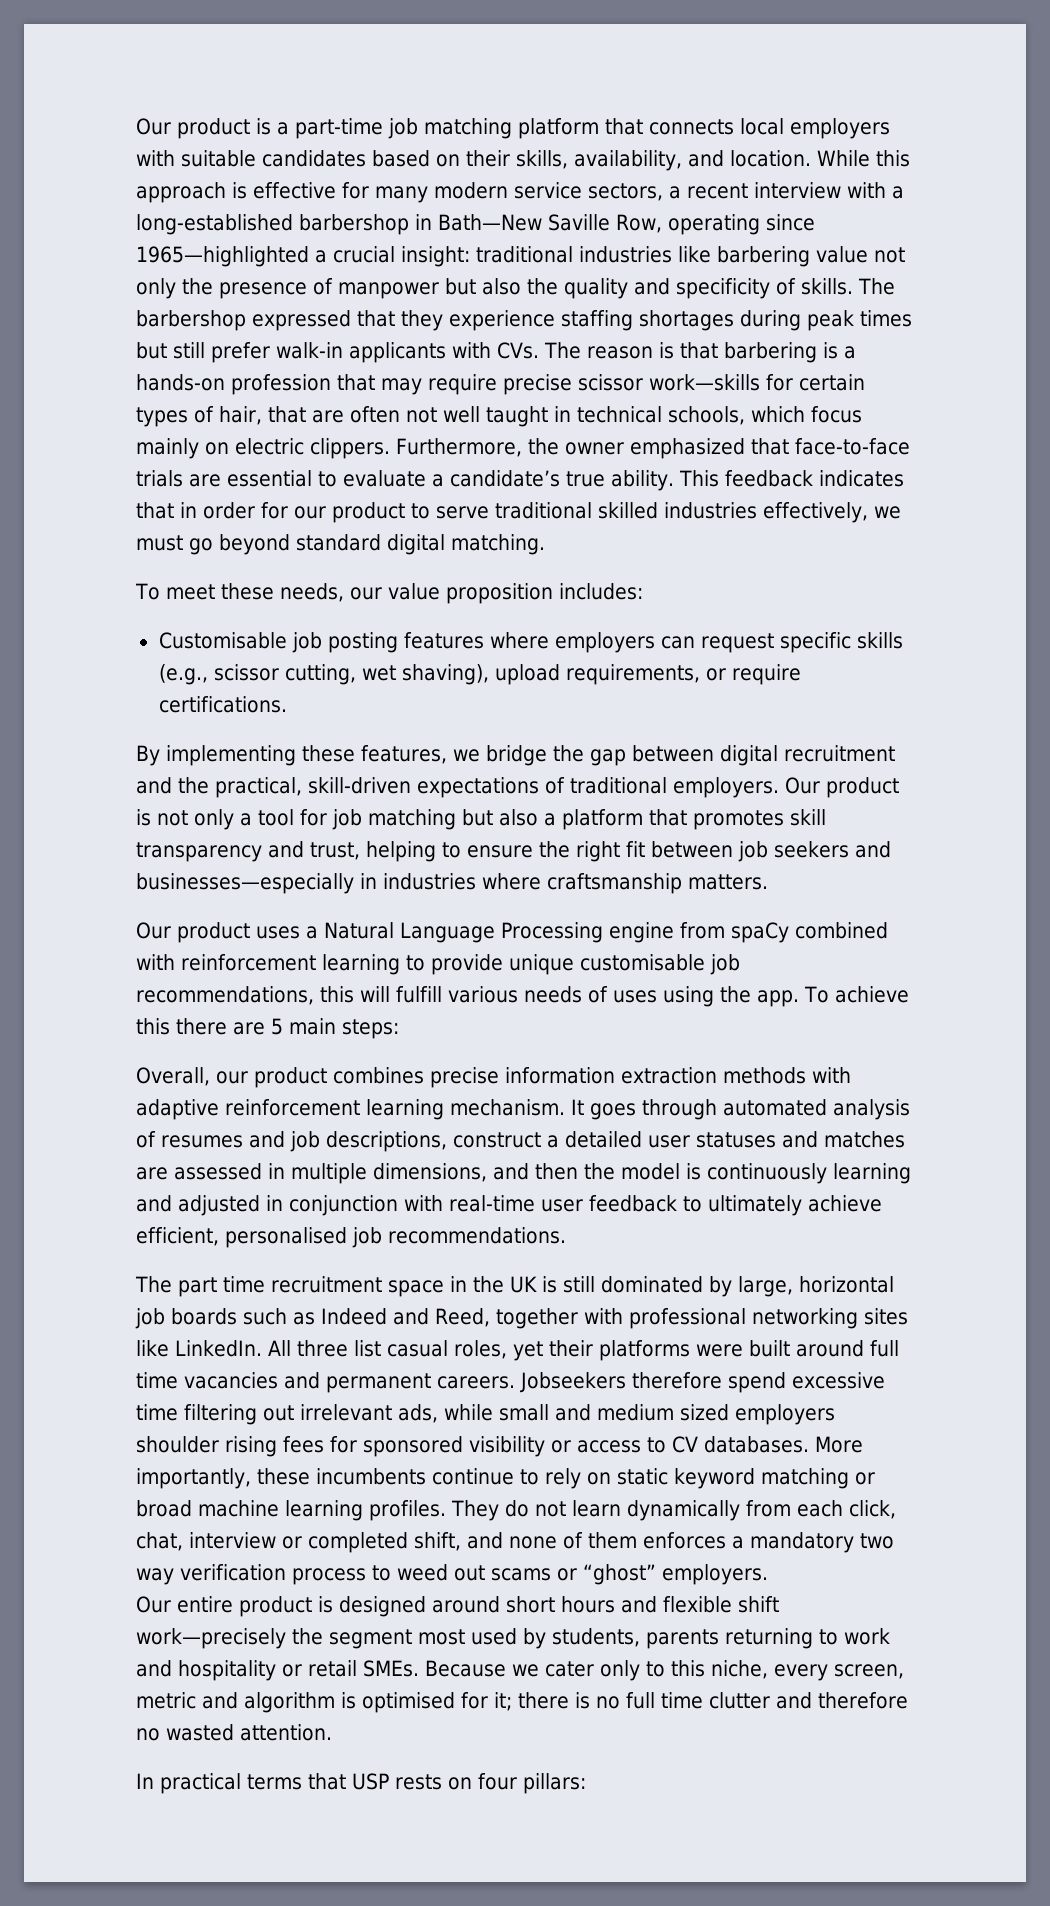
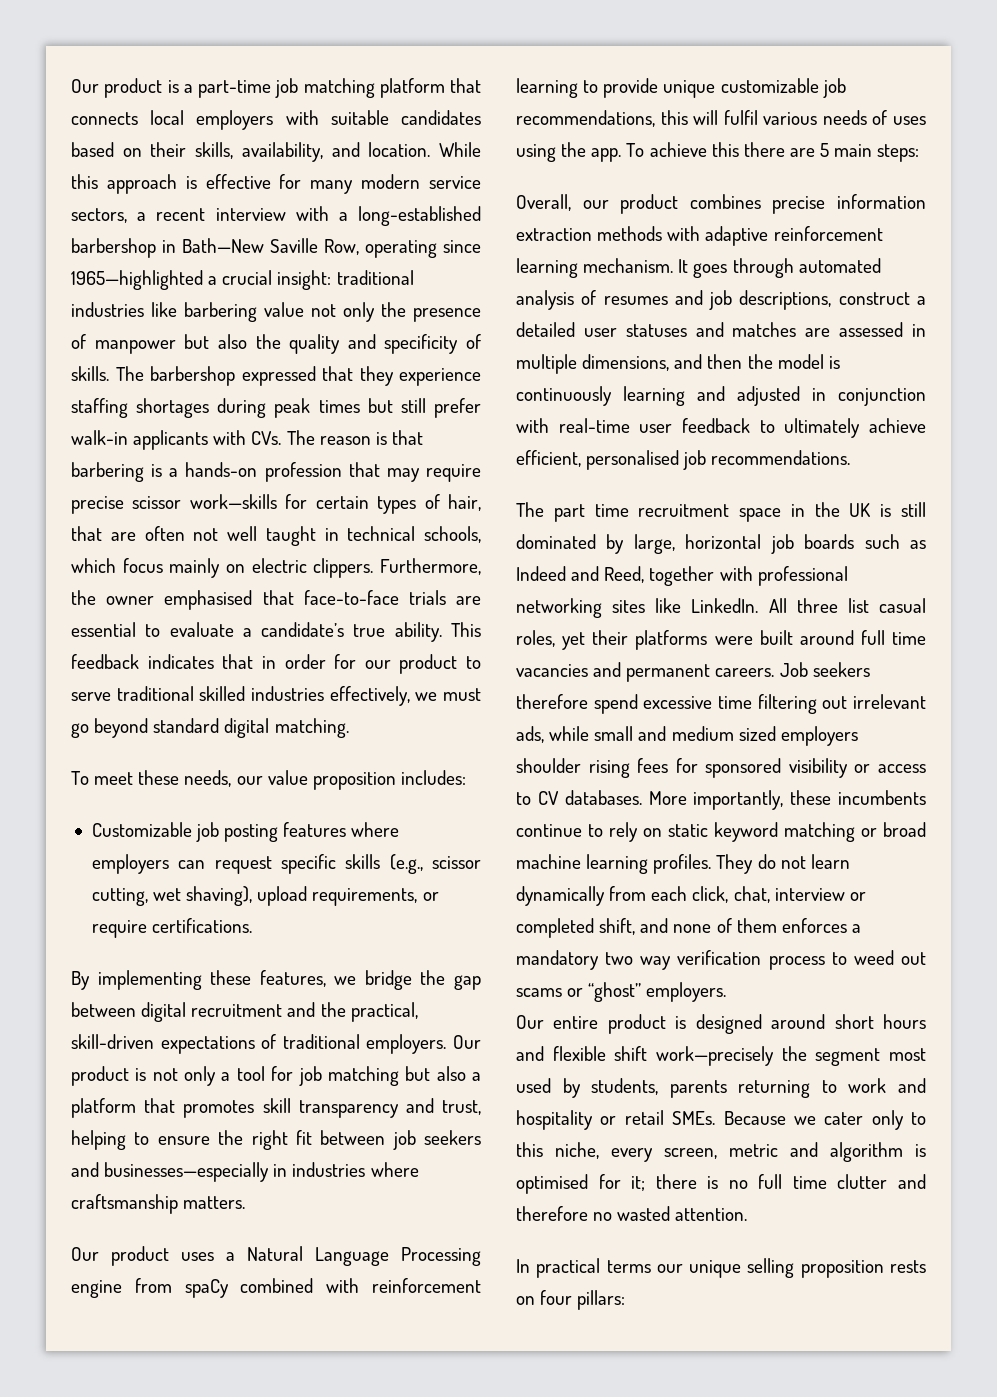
- Furthermore, the owner emphasized that face-to-face trials are essential to evaluate a candidate’s true ability.
+ Furthermore, the owner emphasised that face-to-face trials are essential to evaluate a candidate’s true ability.
- Customisable job posting features where employers can request specific skills (e.g., scissor cutting, wet shaving), upload requirements, or require certifications.
+ Customizable job posting features where employers can request specific skills (e.g., scissor cutting, wet shaving), upload requirements, or require certifications.
- Our product uses a Natural Language Processing engine from spaCy combined with reinforcement learning to provide unique customisable job recommendations, this will fulfill various needs of uses using the app.
+ Our product uses a Natural Language Processing engine from spaCy combined with reinforcement learning to provide unique customizable job recommendations, this will fulfil various needs of uses using the app.
- Jobseekers therefore spend excessive time filtering out irrelevant ads, while small and medium sized employers shoulder rising fees for sponsored visibility or access to CV databases.
+ Job seekers therefore spend excessive time filtering out irrelevant ads, while small and medium sized employers shoulder rising fees for sponsored visibility or access to CV databases.
- In practical terms that USP rests on four pillars:
+ In practical terms our unique selling proposition rests on four pillars:

